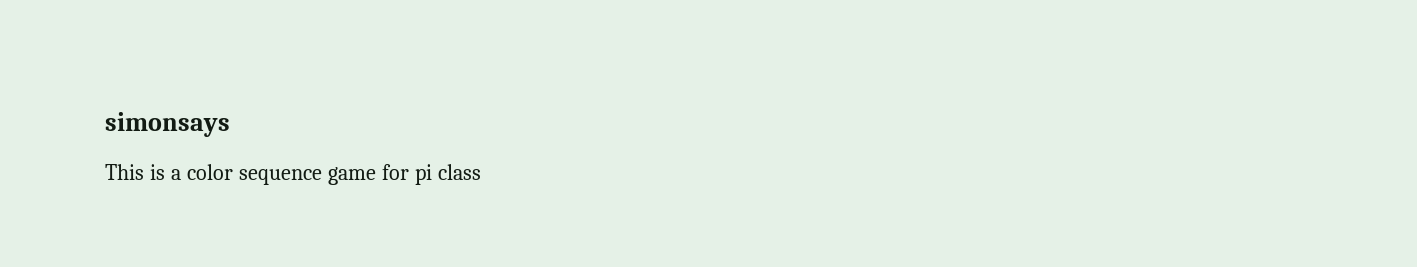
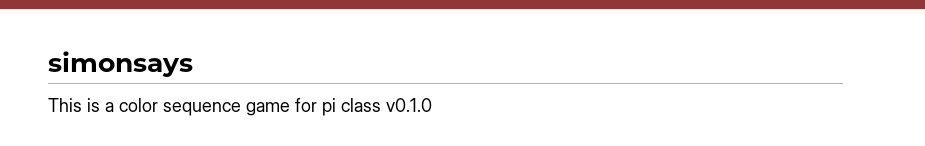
- This is a color sequence game for pi class
+ This is a color sequence game for pi class v0.1.0

